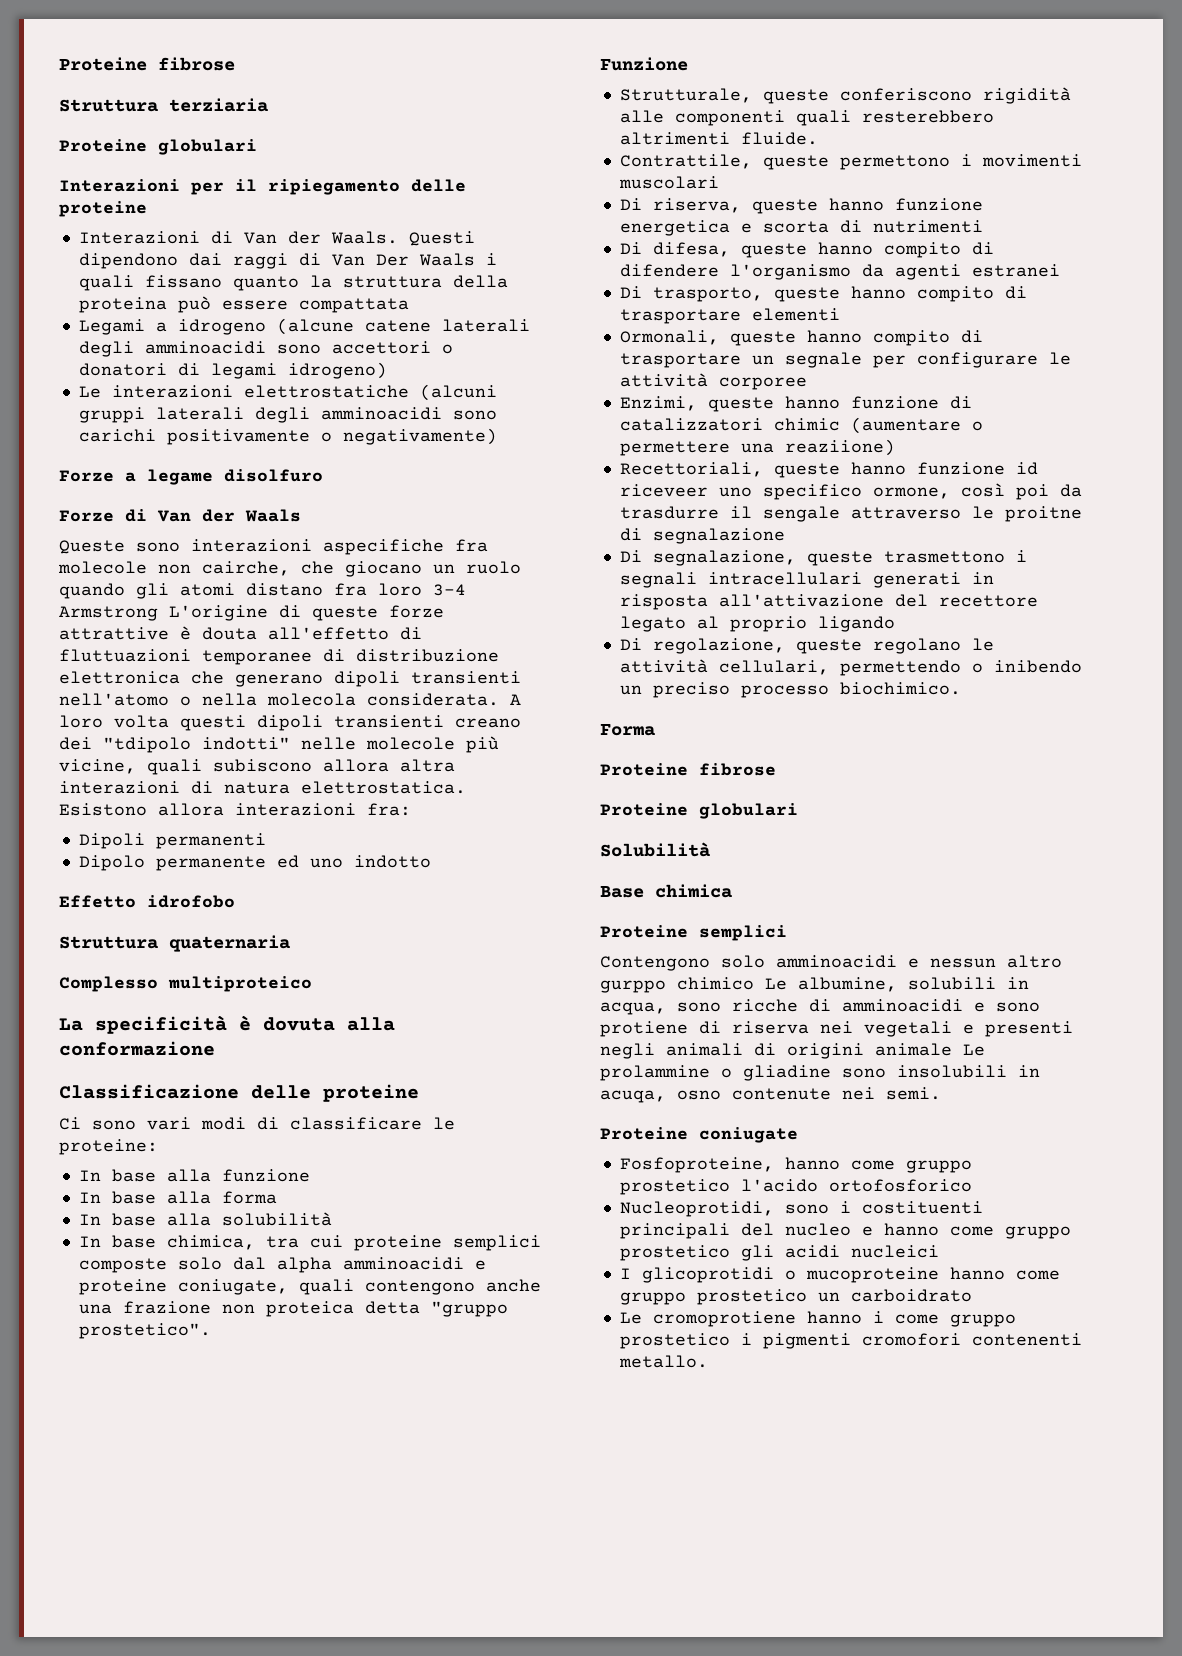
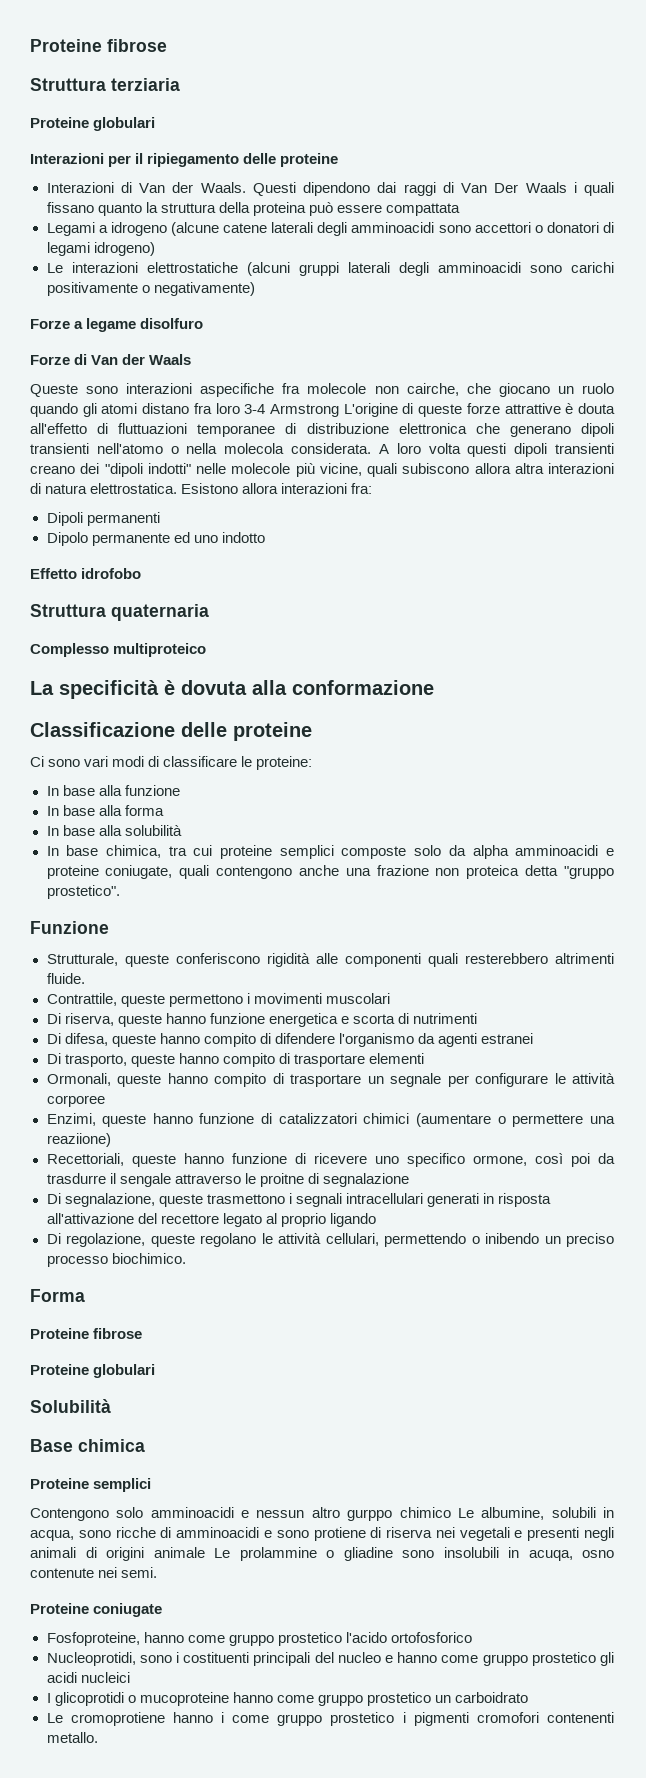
- A loro volta questi dipoli transienti creano dei "tdipolo indotti" nelle molecole più vicine, quali subiscono allora altra interazioni di natura elettrostatica.
+ A loro volta questi dipoli transienti creano dei "dipoli indotti" nelle molecole più vicine, quali subiscono allora altra interazioni di natura elettrostatica.
- In base chimica, tra cui proteine semplici composte solo dal alpha amminoacidi e proteine coniugate, quali contengono anche una frazione non proteica detta "gruppo prostetico".
+ In base chimica, tra cui proteine semplici composte solo da alpha amminoacidi e proteine coniugate, quali contengono anche una frazione non proteica detta "gruppo prostetico".
- Enzimi, queste hanno funzione di catalizzatori chimic (aumentare o permettere una reaziione)
+ Enzimi, queste hanno funzione di catalizzatori chimici (aumentare o permettere una reaziione)
- Recettoriali, queste hanno funzione id riceveer uno specifico ormone, così poi da trasdurre il sengale attraverso le proitne di segnalazione
+ Recettoriali, queste hanno funzione di ricevere uno specifico ormone, così poi da trasdurre il sengale attraverso le proitne di segnalazione

